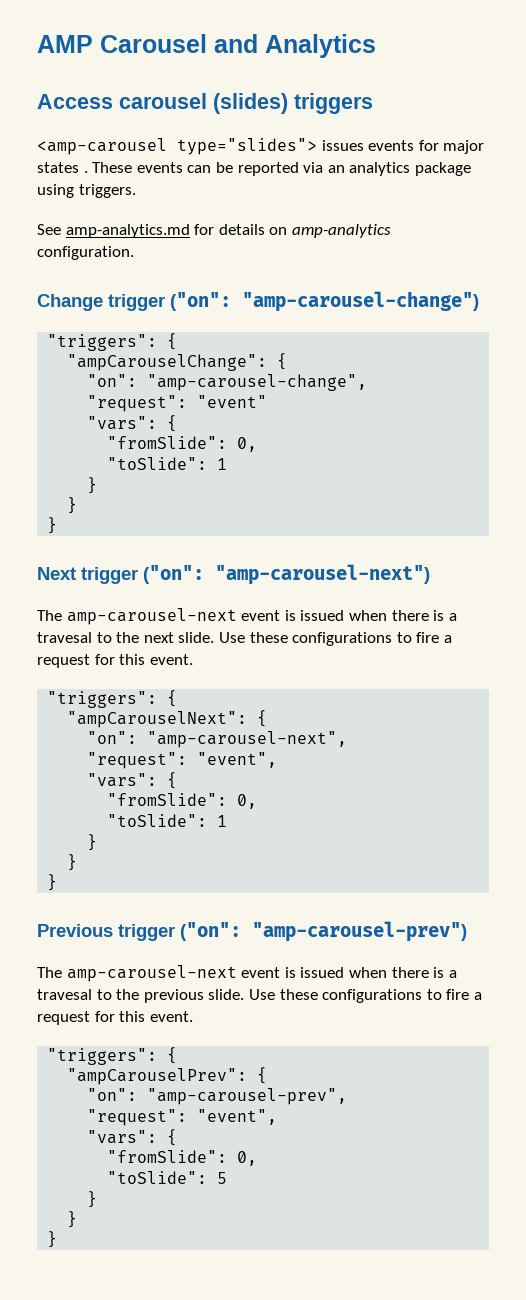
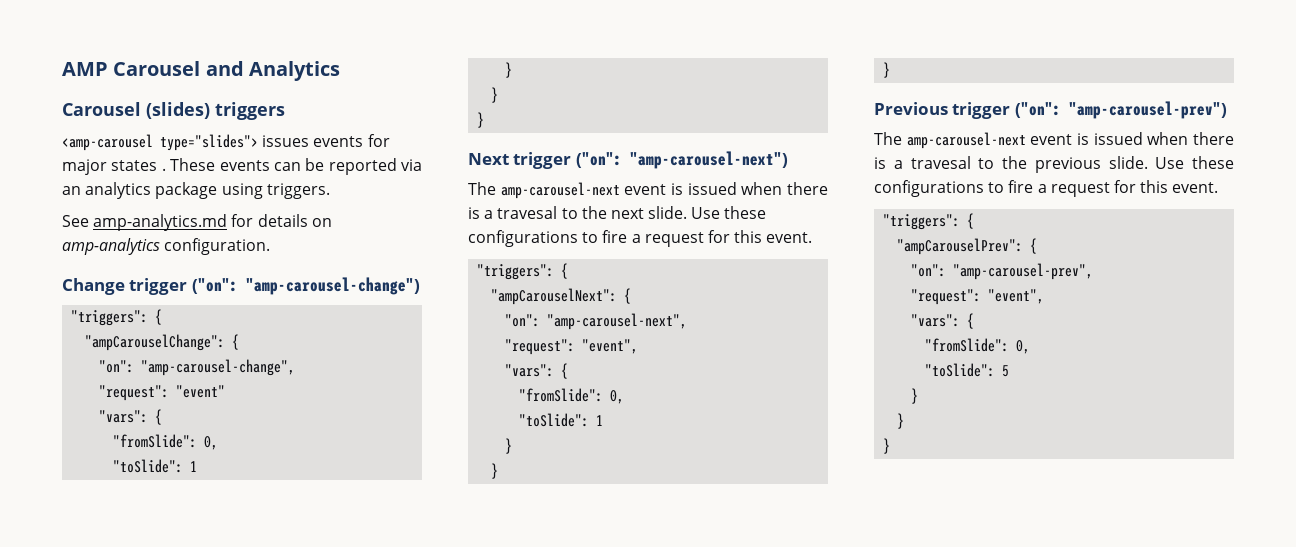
- Access carousel (slides) triggers
+ Carousel (slides) triggers

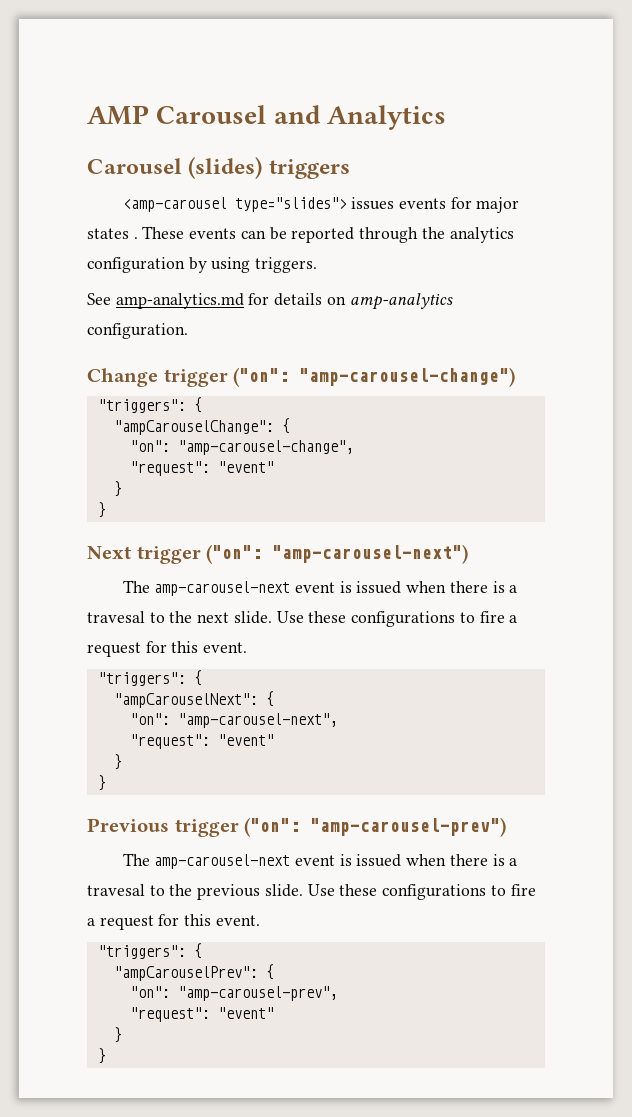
- These events can be reported via an analytics package using triggers.
+ These events can be reported through the analytics configuration by using triggers.
  "on": "amp-carousel-change",
  "request": "event"
- "vars": {
- "fromSlide": 0,
- "toSlide": 1
- }
  "on": "amp-carousel-next",
- "request": "event",
- "vars": {
- "fromSlide": 0,
- "toSlide": 1
- }
+ "request": "event"
  "on": "amp-carousel-prev",
- "request": "event",
- "vars": {
- "fromSlide": 0,
- "toSlide": 5
- }
+ "request": "event"

